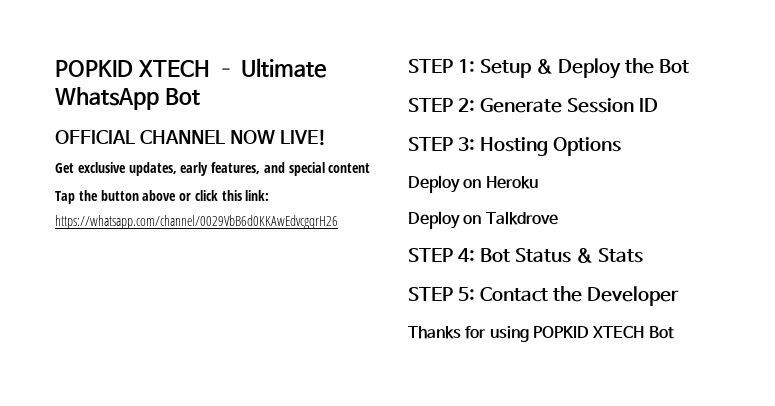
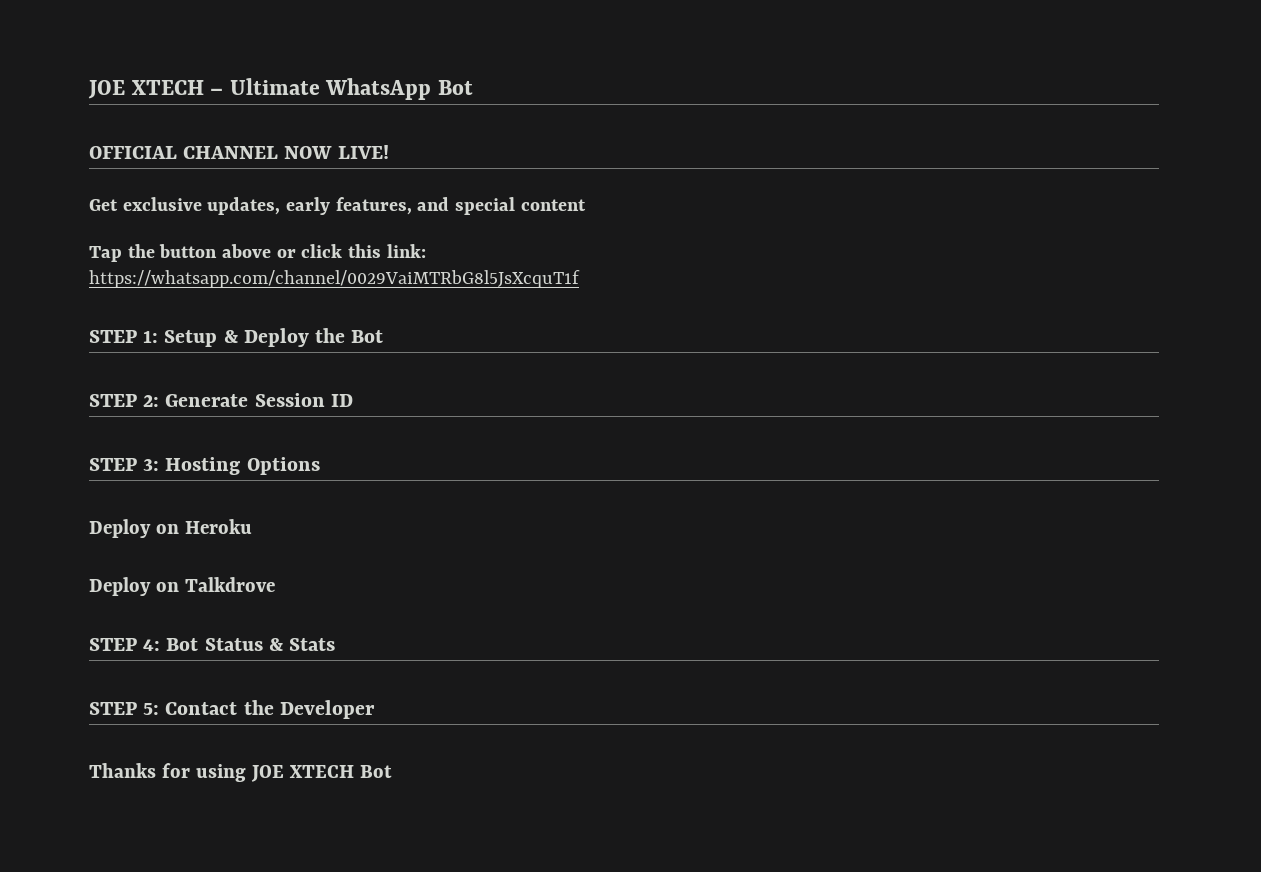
- POPKID XTECH – Ultimate WhatsApp Bot
+ JOE XTECH – Ultimate WhatsApp Bot
- https://whatsapp.com/channel/0029VbB6d0KKAwEdvcgqrH26
+ https://whatsapp.com/channel/0029VaiMTRbG8l5JsXcquT1f
- Thanks for using POPKID XTECH Bot
+ Thanks for using JOE XTECH Bot

